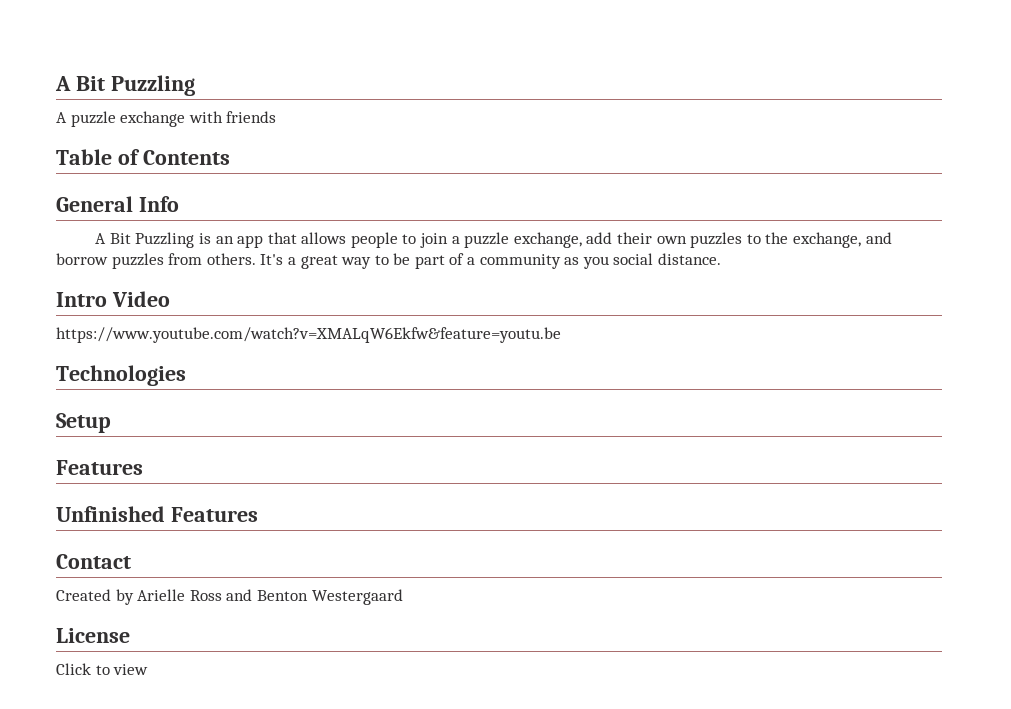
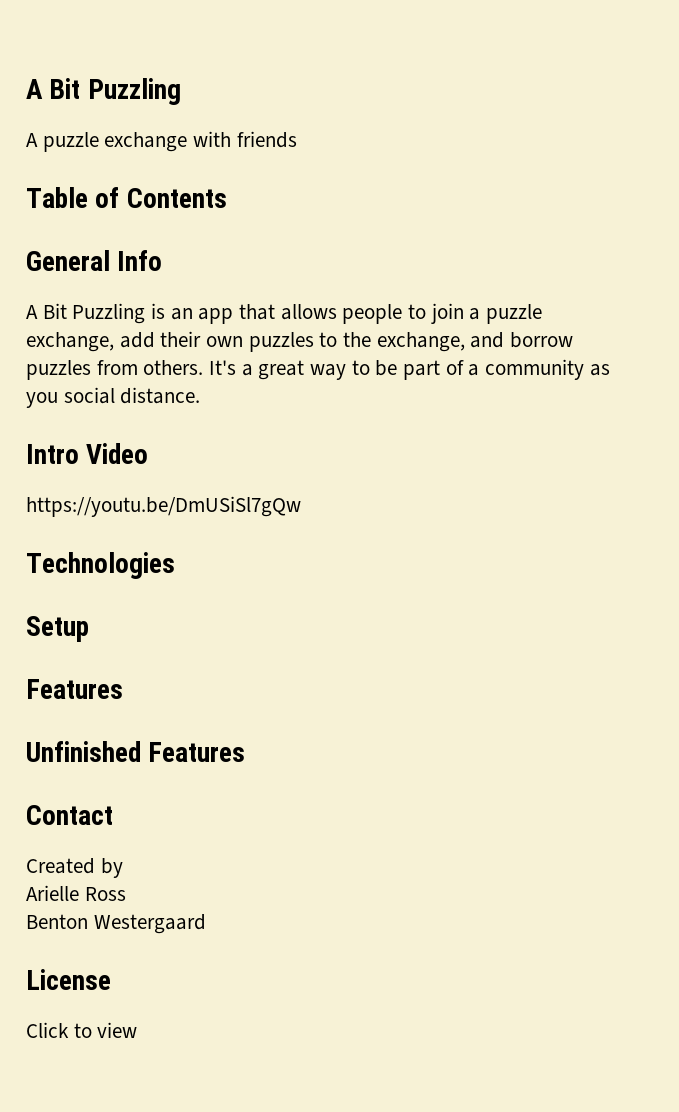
- https://www.youtube.com/watch?v=XMALqW6Ekfw&feature=youtu.be
+ https://youtu.be/DmUSiSl7gQw
- Created by Arielle Ross and Benton Westergaard
+ Created by
+ Arielle Ross
+ Benton Westergaard

